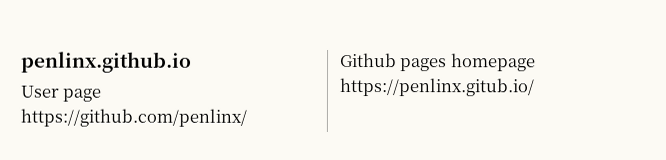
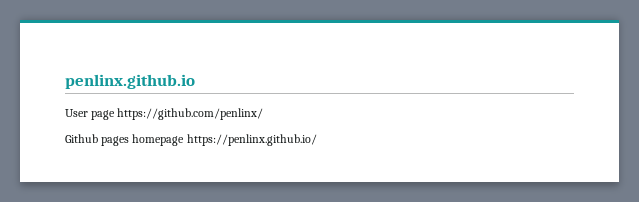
- Github pages homepage https://penlinx.gitub.io/
+ Github pages homepage https://penlinx.github.io/

